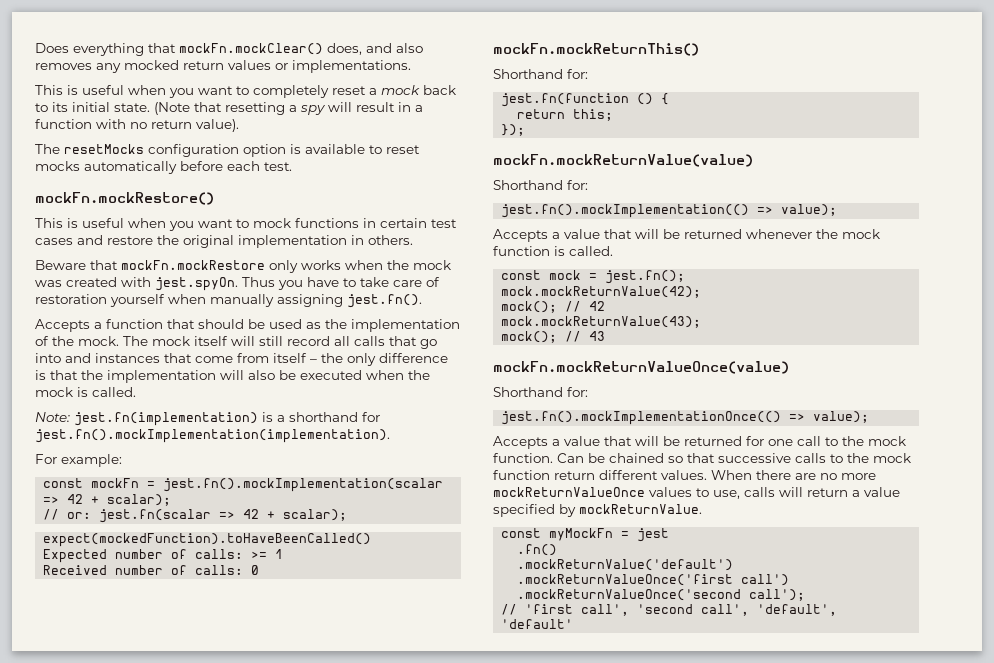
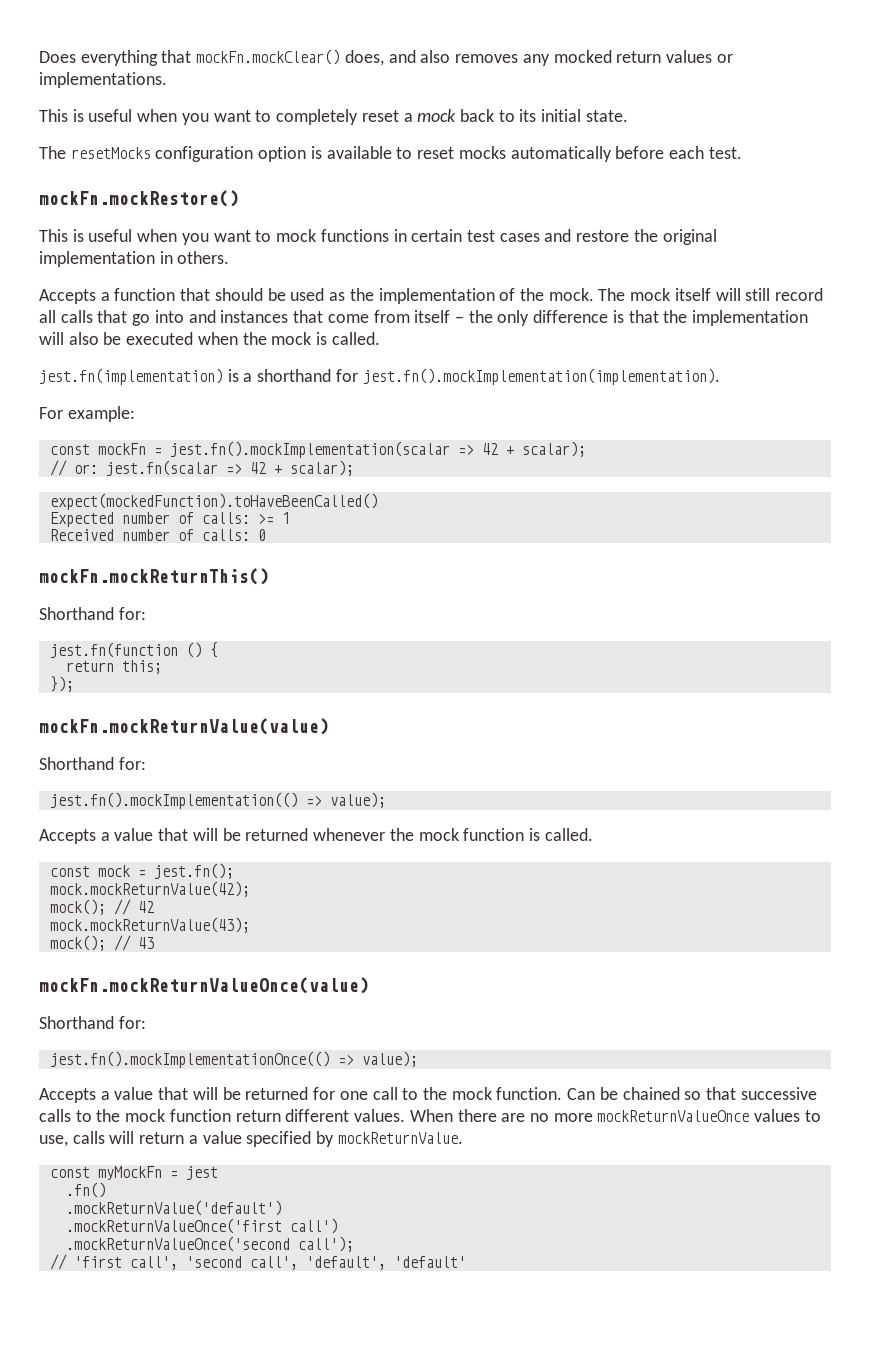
- (Note that resetting a spy will result in a function with no return value).
- Beware that mockFn.mockRestore only works when the mock was created with jest.spyOn. Thus you have to take care of restoration yourself when manually assigning jest.fn().
- Note: jest.fn(implementation) is a shorthand for jest.fn().mockImplementation(implementation).
+ jest.fn(implementation) is a shorthand for jest.fn().mockImplementation(implementation).

